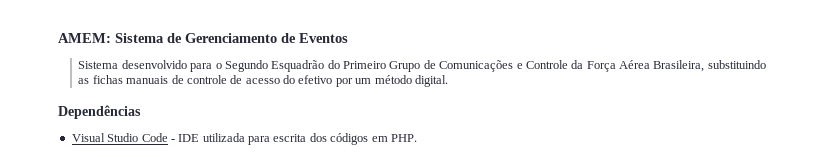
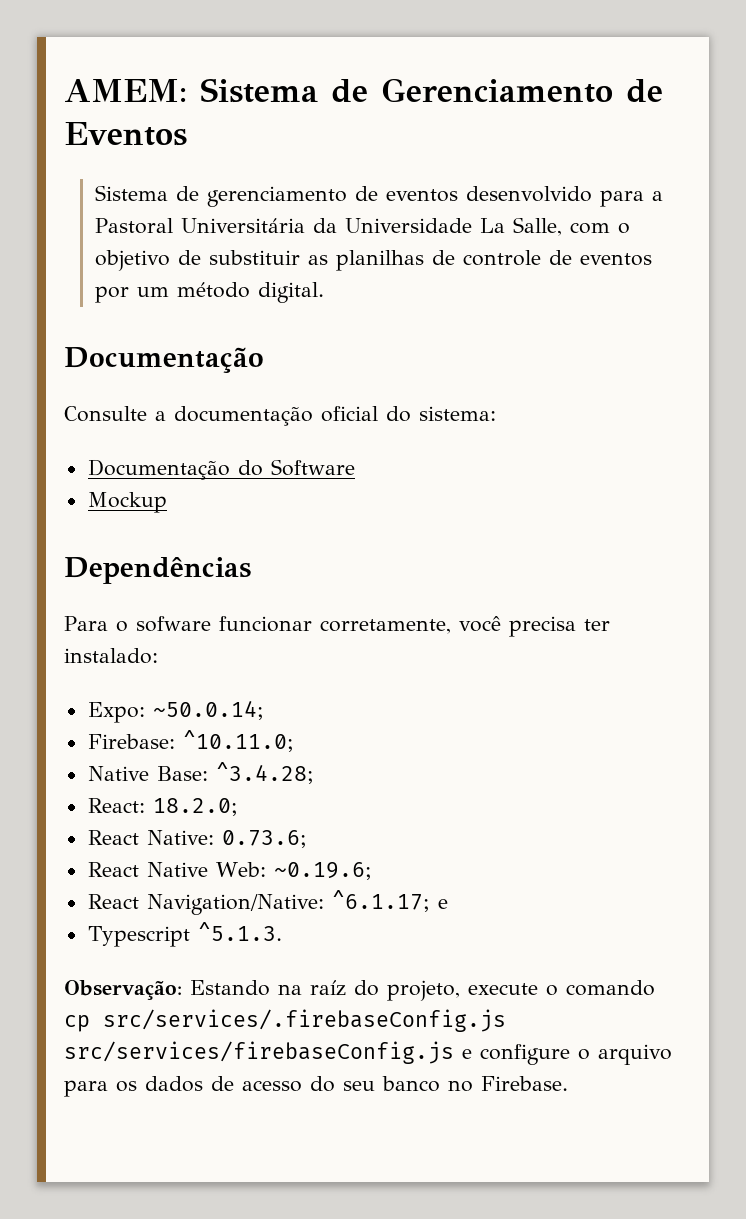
- Sistema desenvolvido para o Segundo Esquadrão do Primeiro Grupo de Comunicações e Controle da Força Aérea Brasileira, substituindo as fichas manuais de controle de acesso do efetivo por um método digital.
+ Sistema de gerenciamento de eventos desenvolvido para a Pastoral Universitária da Universidade La Salle, com o objetivo de substituir as planilhas de controle de eventos por um método digital.
+ Documentação
+ Consulte a documentação oficial do sistema:
+ Documentação do Software
+ Mockup
  Dependências
- Visual Studio Code - IDE utilizada para escrita dos códigos em PHP.
+ Para o sofware funcionar corretamente, você precisa ter instalado:
+ Expo: ~50.0.14;
+ Firebase: ^10.11.0;
+ Native Base: ^3.4.28;
+ React: 18.2.0;
+ React Native: 0.73.6;
+ React Native Web: ~0.19.6;
+ React Navigation/Native: ^6.1.17; e
+ Typescript ^5.1.3.
+ Observação: Estando na raíz do projeto, execute o comando cp src/services/.firebaseConfig.js src/services/firebaseConfig.js e configure o arquivo para os dados de acesso do seu banco no Firebase.

